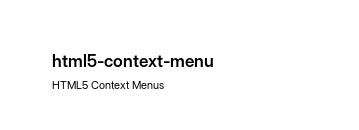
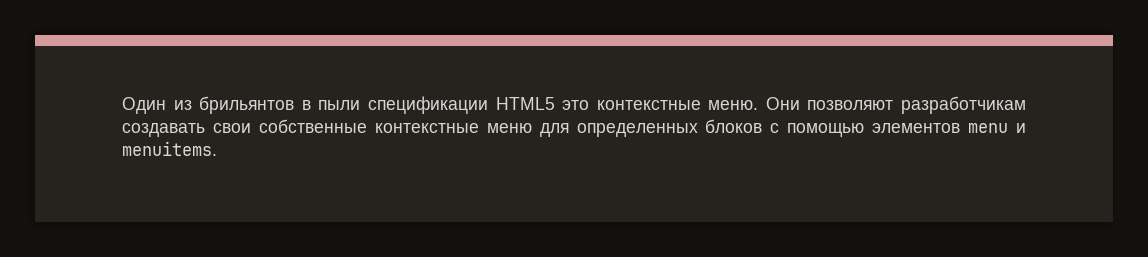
- html5-context-menu
- HTML5 Context Menus
+ Один из брильянтов в пыли спецификации HTML5 это контекстные меню. Они позволяют разработчикам создавать свои собственные контекстные меню для определенных блоков с помощью элементов menu и menuitems.

